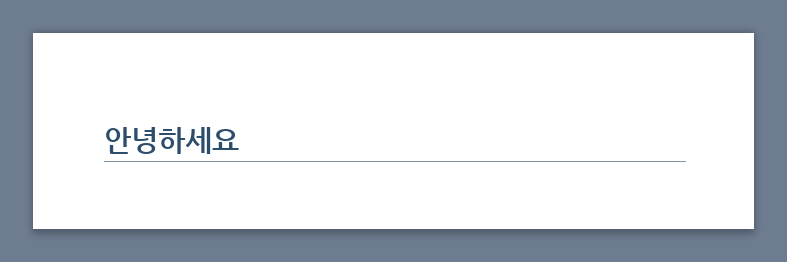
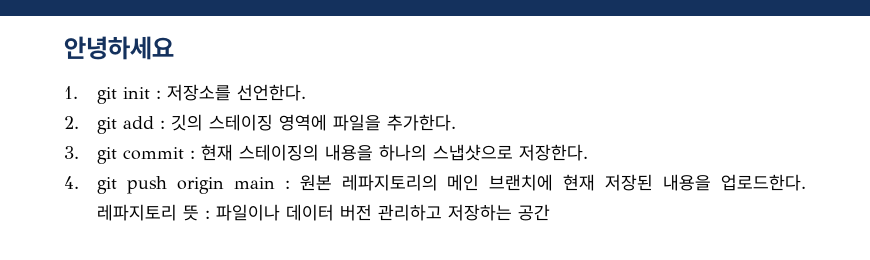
+ 1. git init : 저장소를 선언한다.
+ 2. git add : 깃의 스테이징 영역에 파일을 추가한다.
+ 3. git commit : 현재 스테이징의 내용을 하나의 스냅샷으로 저장한다.
+ 4. git push origin main : 원본 레파지토리의 메인 브랜치에 현재 저장된 내용을 업로드한다. 레파지토리 뜻 : 파일이나 데이터 버전 관리하고 저장하는 공간

